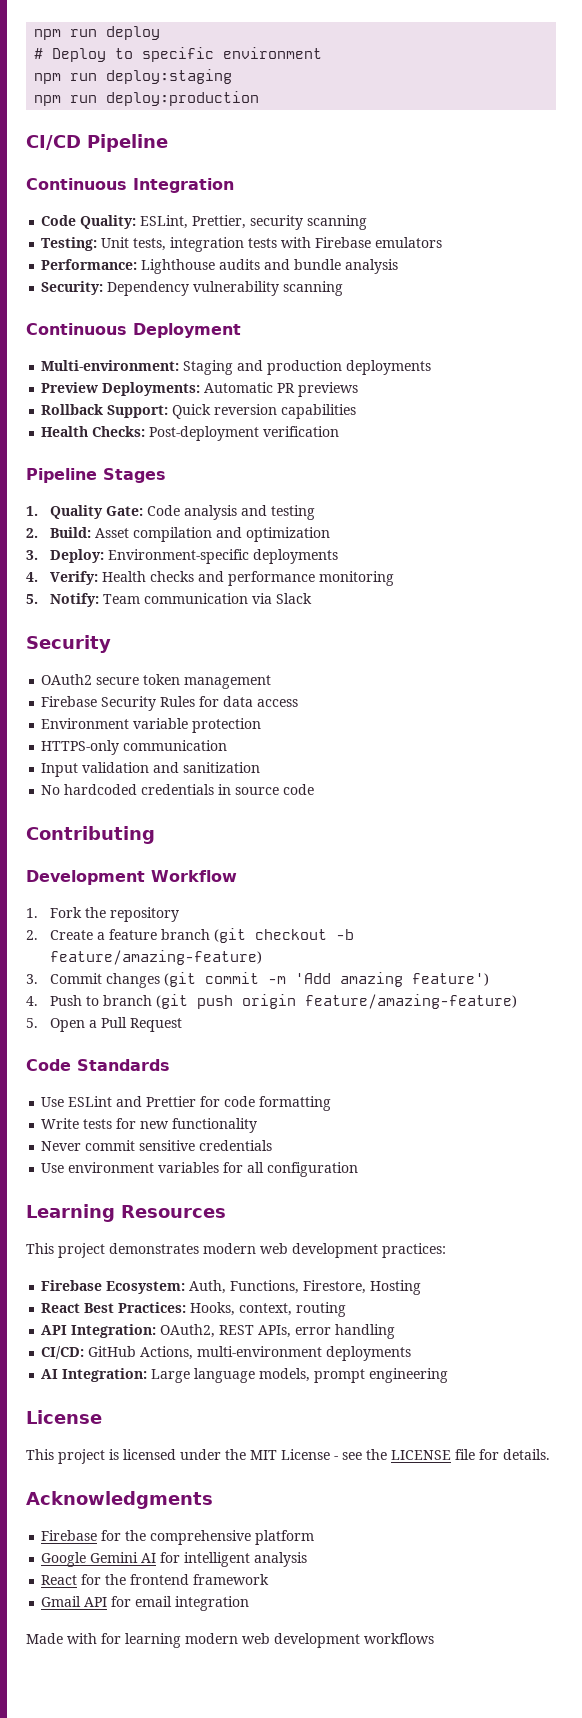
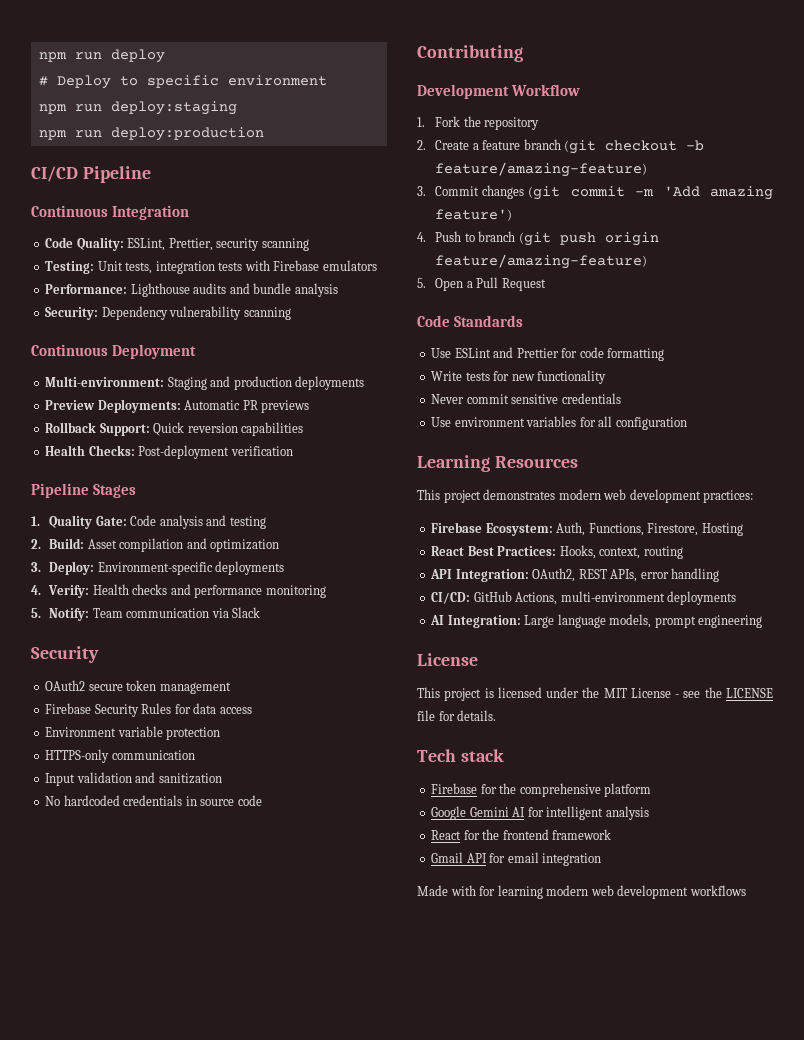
- Acknowledgments
+ Tech stack

